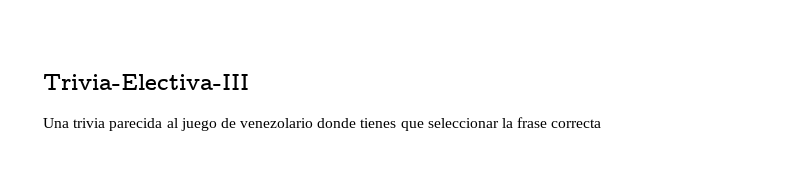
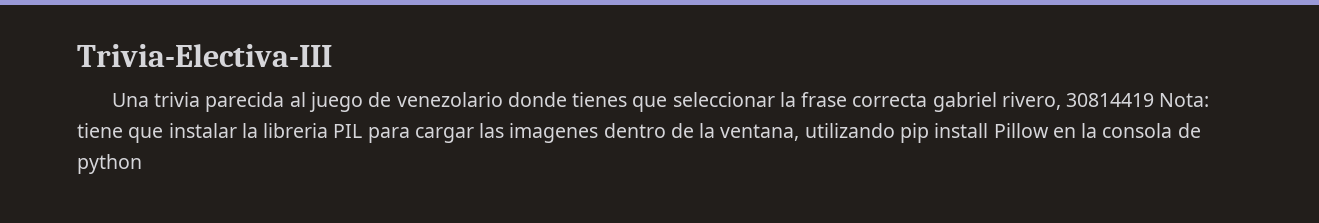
- Una trivia parecida al juego de venezolario donde tienes que seleccionar la frase correcta
+ Una trivia parecida al juego de venezolario donde tienes que seleccionar la frase correcta gabriel rivero, 30814419 Nota: tiene que instalar la libreria PIL para cargar las imagenes dentro de la ventana, utilizando pip install Pillow en la consola de python

